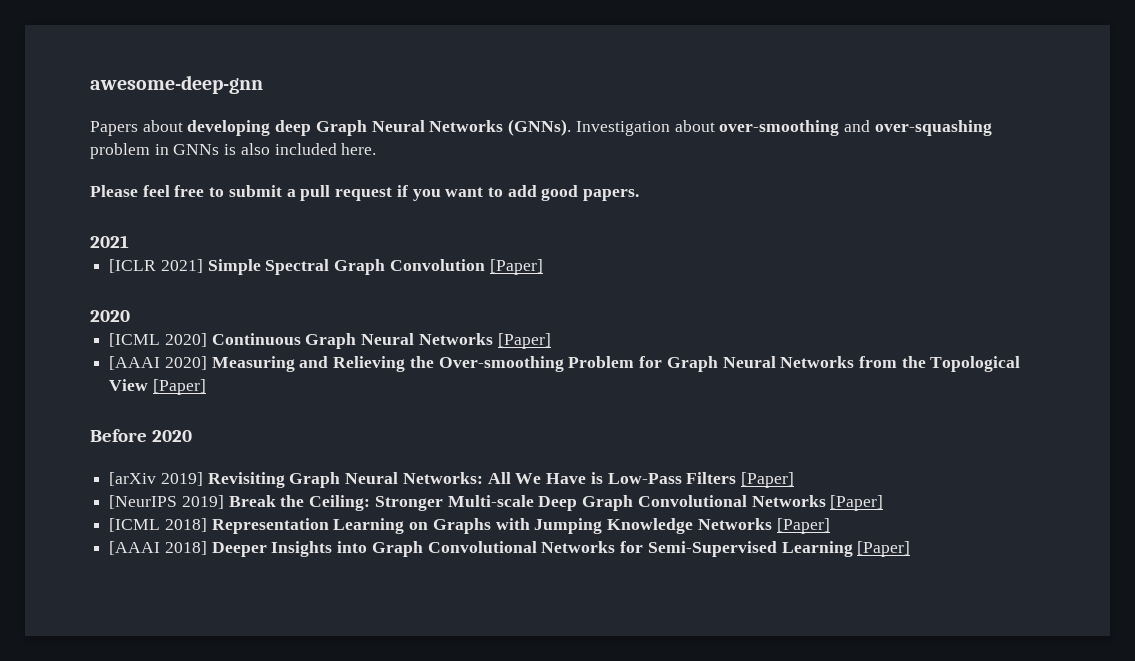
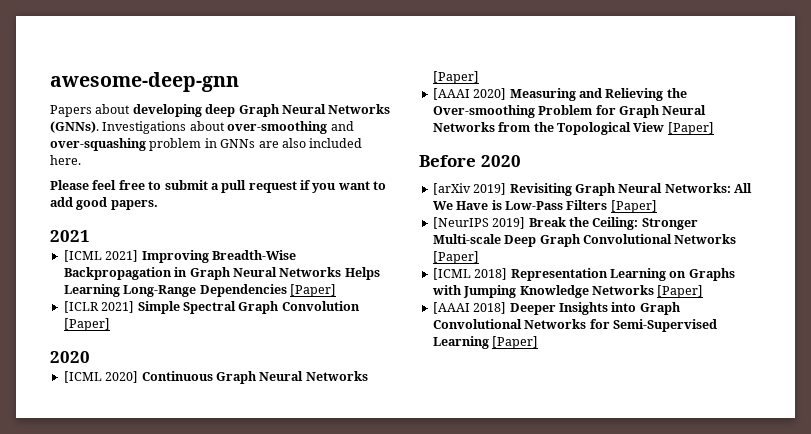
- Investigation about over-smoothing and over-squashing problem in GNNs is also included here.
+ Investigations about over-smoothing and over-squashing problem in GNNs are also included here.
+ [ICML 2021] Improving Breadth-Wise Backpropagation in Graph Neural Networks Helps Learning Long-Range Dependencies [Paper]

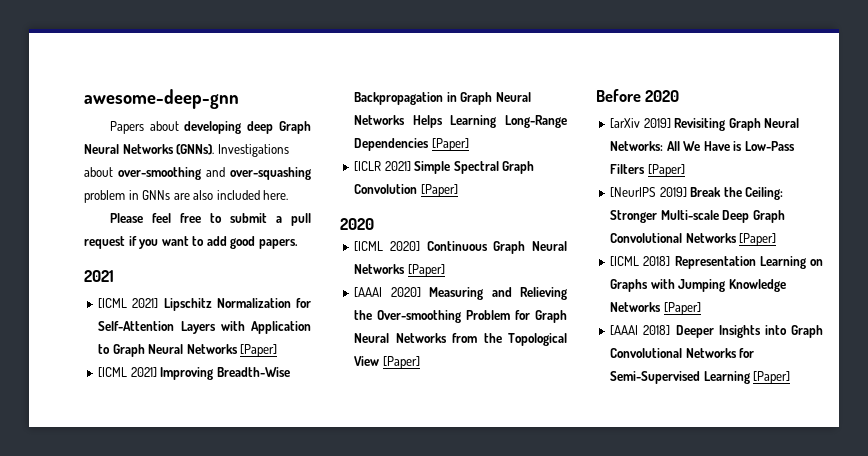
+ [ICML 2021] Lipschitz Normalization for Self-Attention Layers with Application to Graph Neural Networks [Paper]

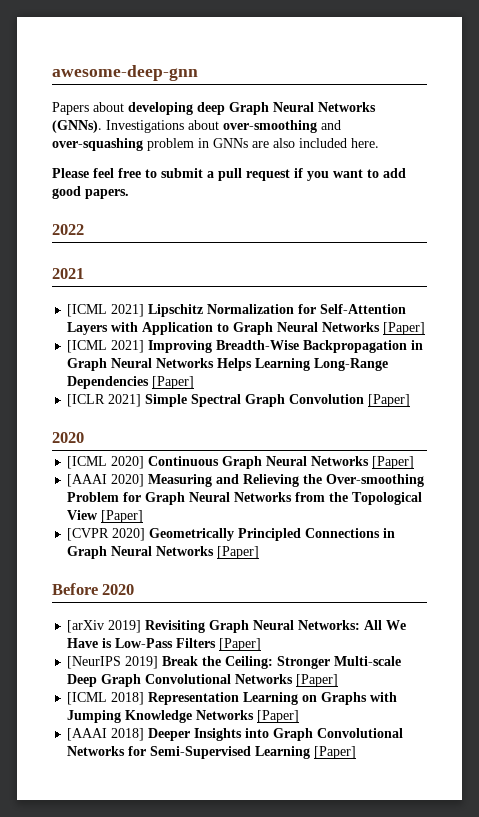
+ 2022
+ [CVPR 2020] Geometrically Principled Connections in Graph Neural Networks [Paper]

